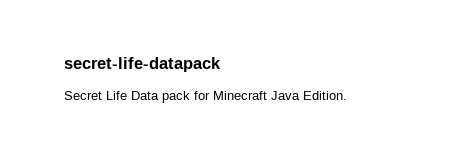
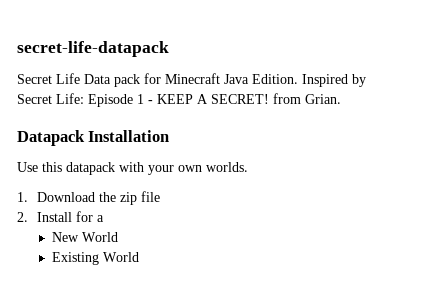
+ Inspired by Secret Life: Episode 1 - KEEP A SECRET! from Grian.
+ Datapack Installation
+ Use this datapack with your own worlds.
+ 1. Download the zip file
+ 2. Install for a
+ New World
+ Existing World

